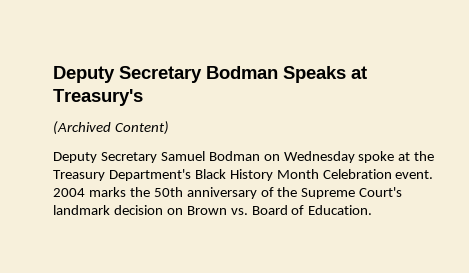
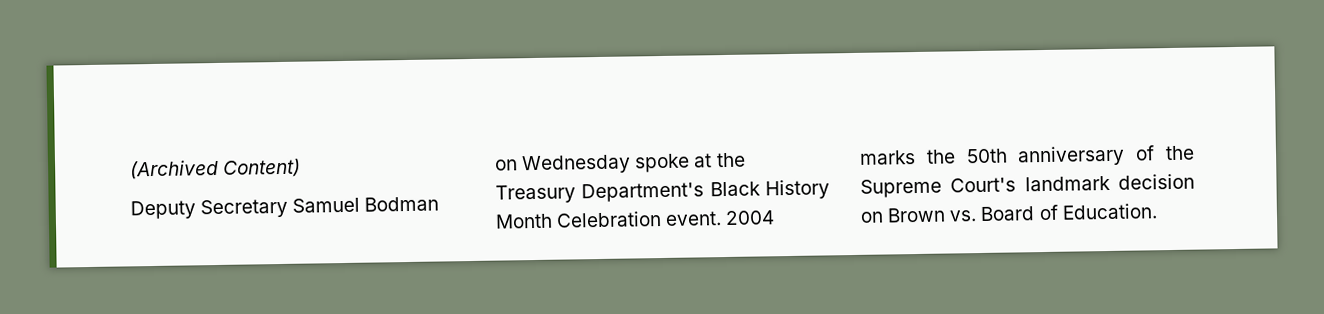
- Deputy Secretary Bodman Speaks at Treasury's

